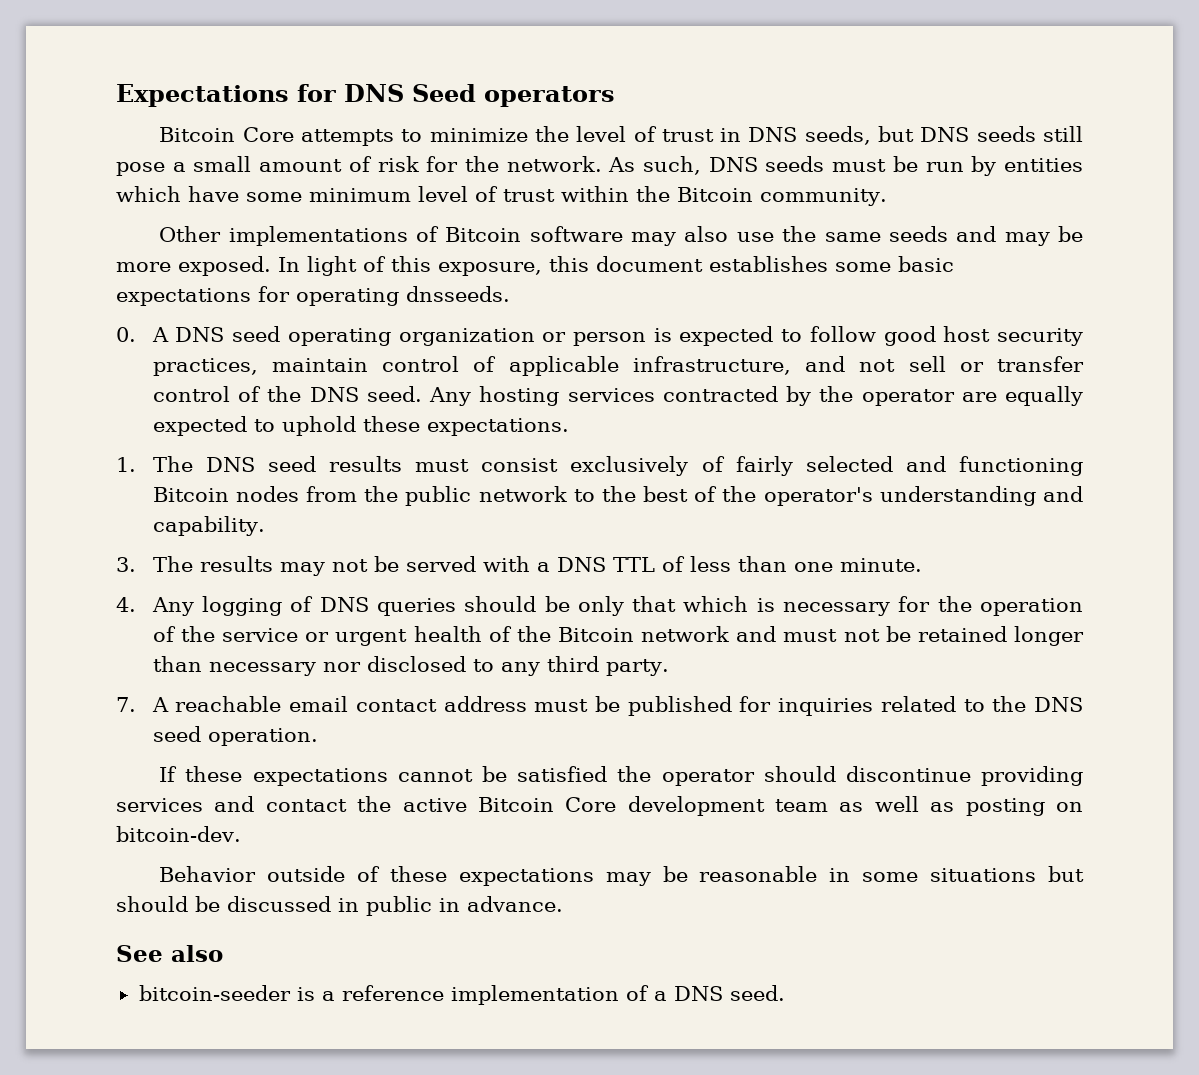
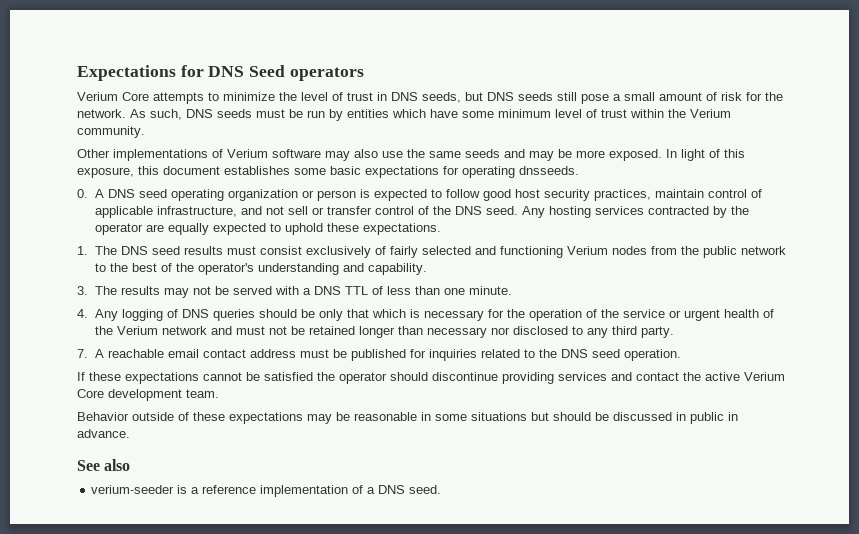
- Bitcoin Core attempts to minimize the level of trust in DNS seeds, but DNS seeds still pose a small amount of risk for the network.
+ Verium Core attempts to minimize the level of trust in DNS seeds, but DNS seeds still pose a small amount of risk for the network.
- As such, DNS seeds must be run by entities which have some minimum level of trust within the Bitcoin community.
+ As such, DNS seeds must be run by entities which have some minimum level of trust within the Verium community.
- Other implementations of Bitcoin software may also use the same seeds and may be more exposed.
+ Other implementations of Verium software may also use the same seeds and may be more exposed.
- 1. The DNS seed results must consist exclusively of fairly selected and functioning Bitcoin nodes from the public network to the best of the operator's understanding and capability.
+ 1. The DNS seed results must consist exclusively of fairly selected and functioning Verium nodes from the public network to the best of the operator's understanding and capability.
- 4. Any logging of DNS queries should be only that which is necessary for the operation of the service or urgent health of the Bitcoin network and must not be retained longer than necessary nor disclosed to any third party.
+ 4. Any logging of DNS queries should be only that which is necessary for the operation of the service or urgent health of the Verium network and must not be retained longer than necessary nor disclosed to any third party.
- If these expectations cannot be satisfied the operator should discontinue providing services and contact the active Bitcoin Core development team as well as posting on bitcoin-dev.
+ If these expectations cannot be satisfied the operator should discontinue providing services and contact the active Verium Core development team.
- bitcoin-seeder is a reference implementation of a DNS seed.
+ verium-seeder is a reference implementation of a DNS seed.

